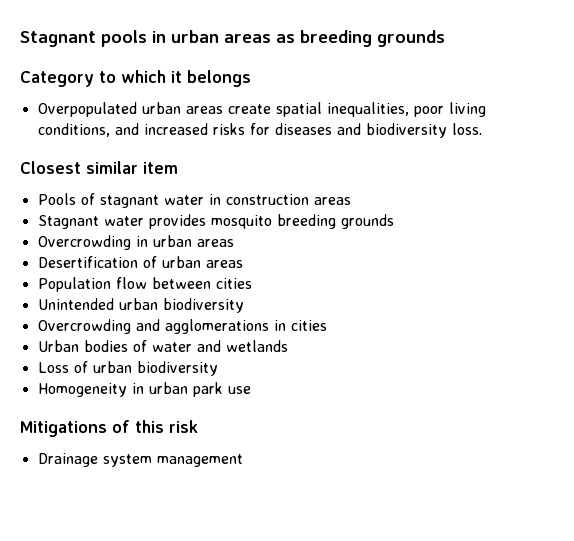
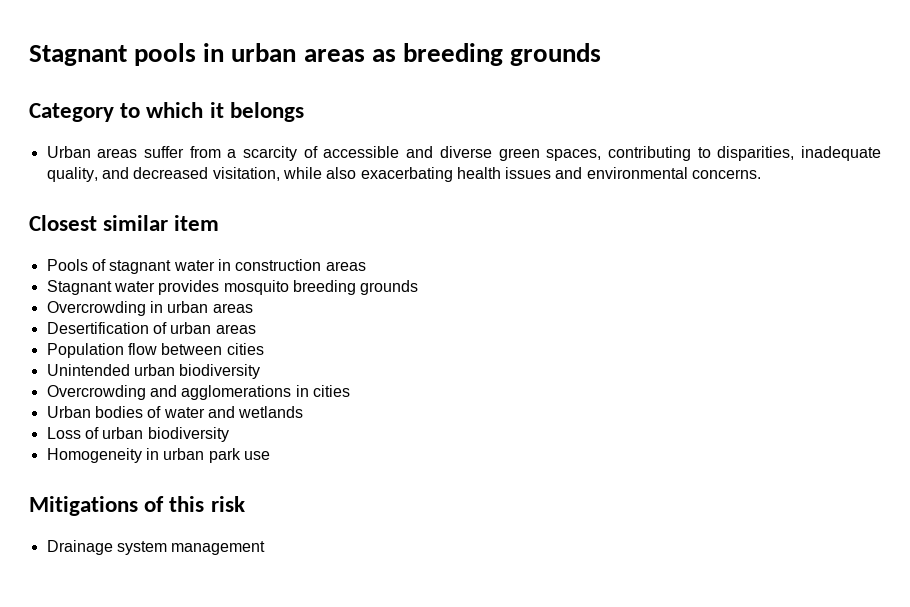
- Overpopulated urban areas create spatial inequalities, poor living conditions, and increased risks for diseases and biodiversity loss.
+ Urban areas suffer from a scarcity of accessible and diverse green spaces, contributing to disparities, inadequate quality, and decreased visitation, while also exacerbating health issues and environmental concerns.

